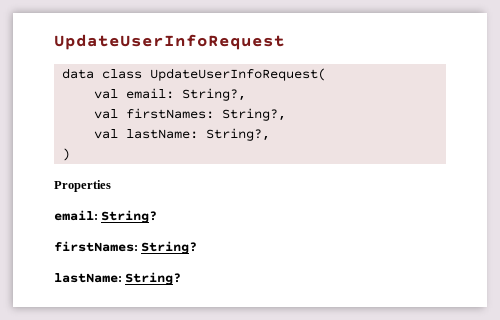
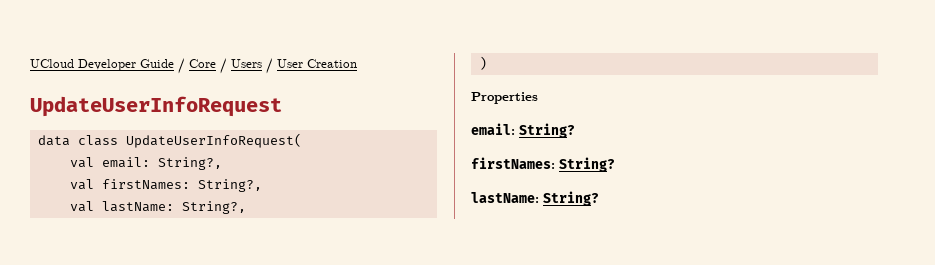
+ UCloud Developer Guide / Core / Users / User Creation

